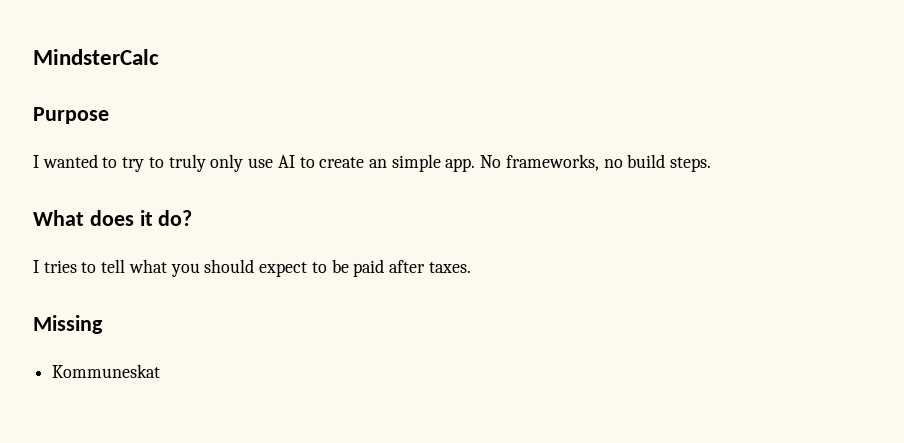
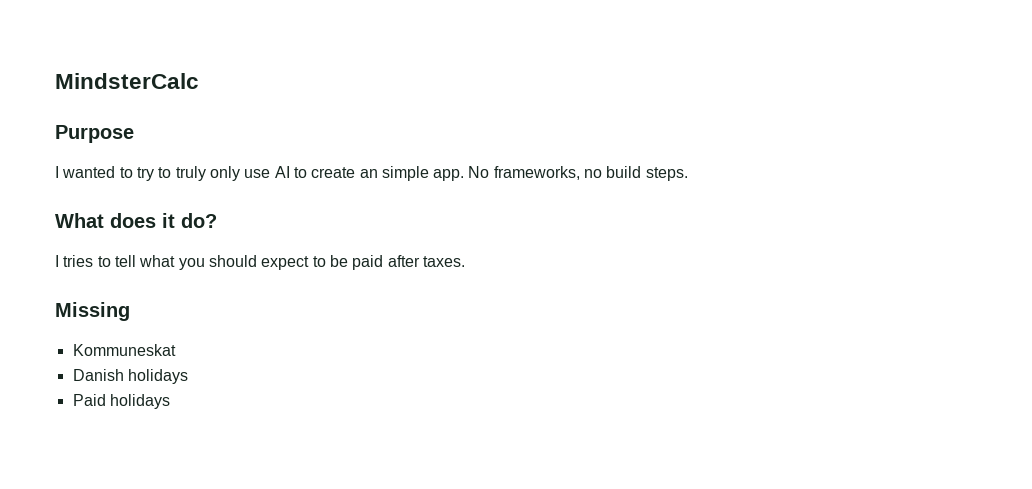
+ Danish holidays
+ Paid holidays

